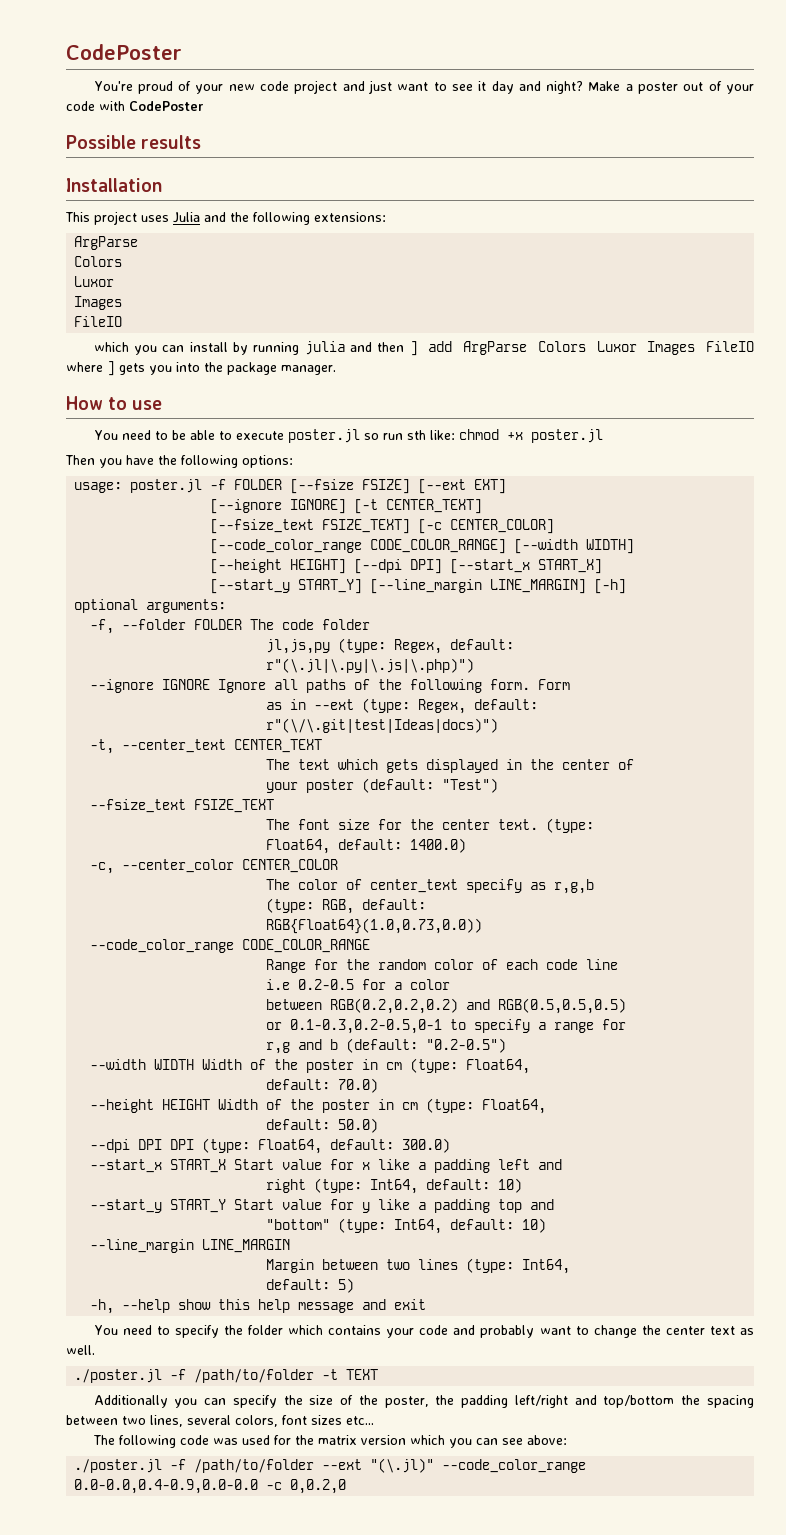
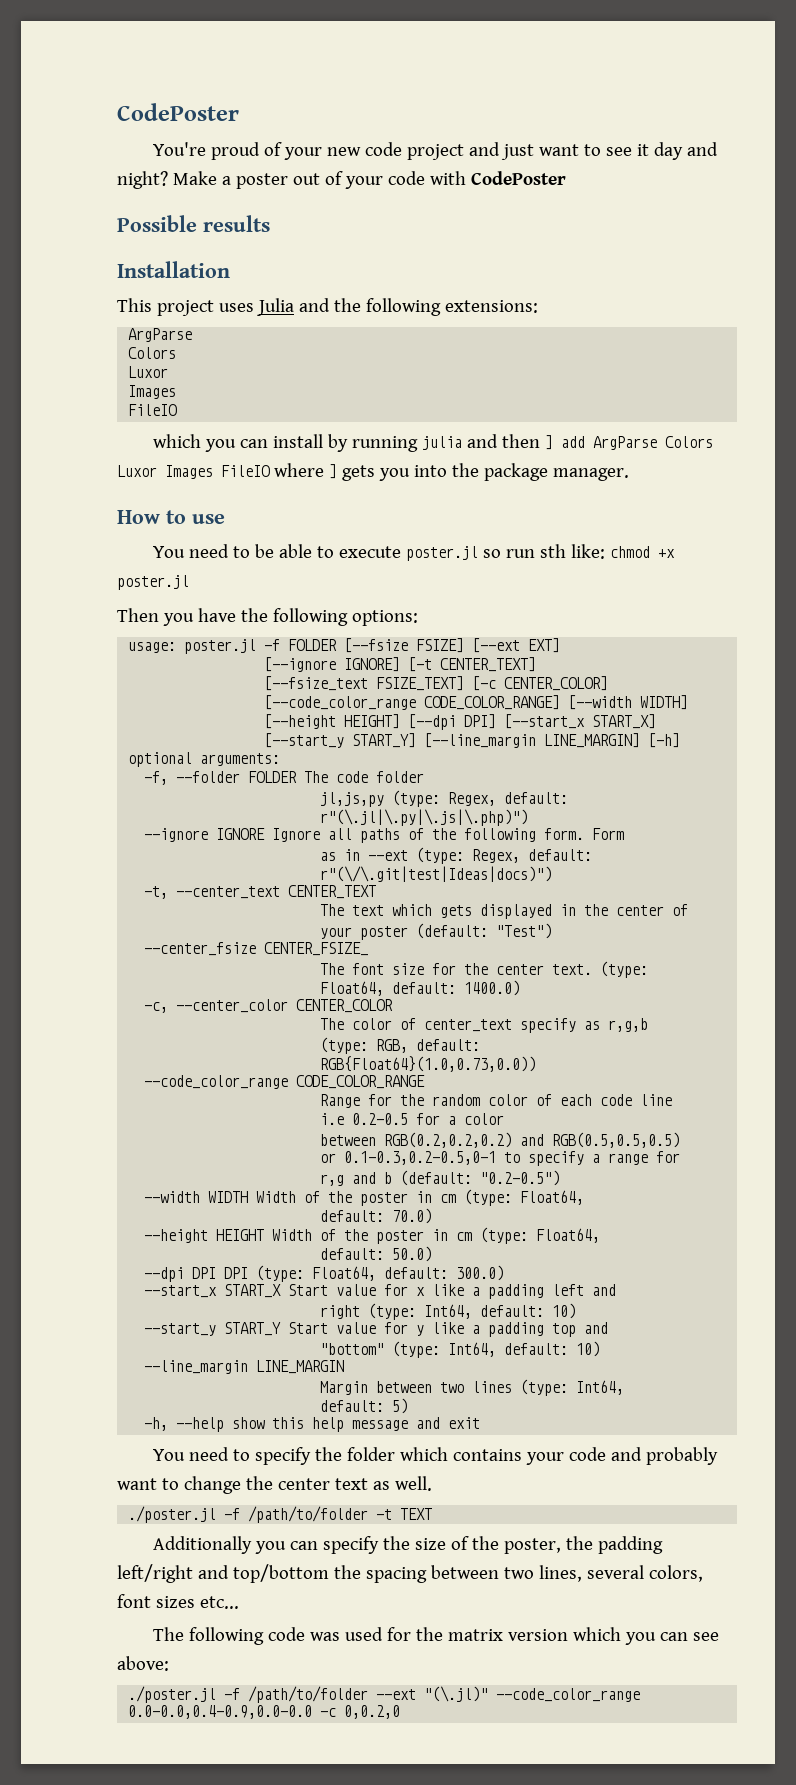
- --fsize_text FSIZE_TEXT
+ --center_fsize CENTER_FSIZE_

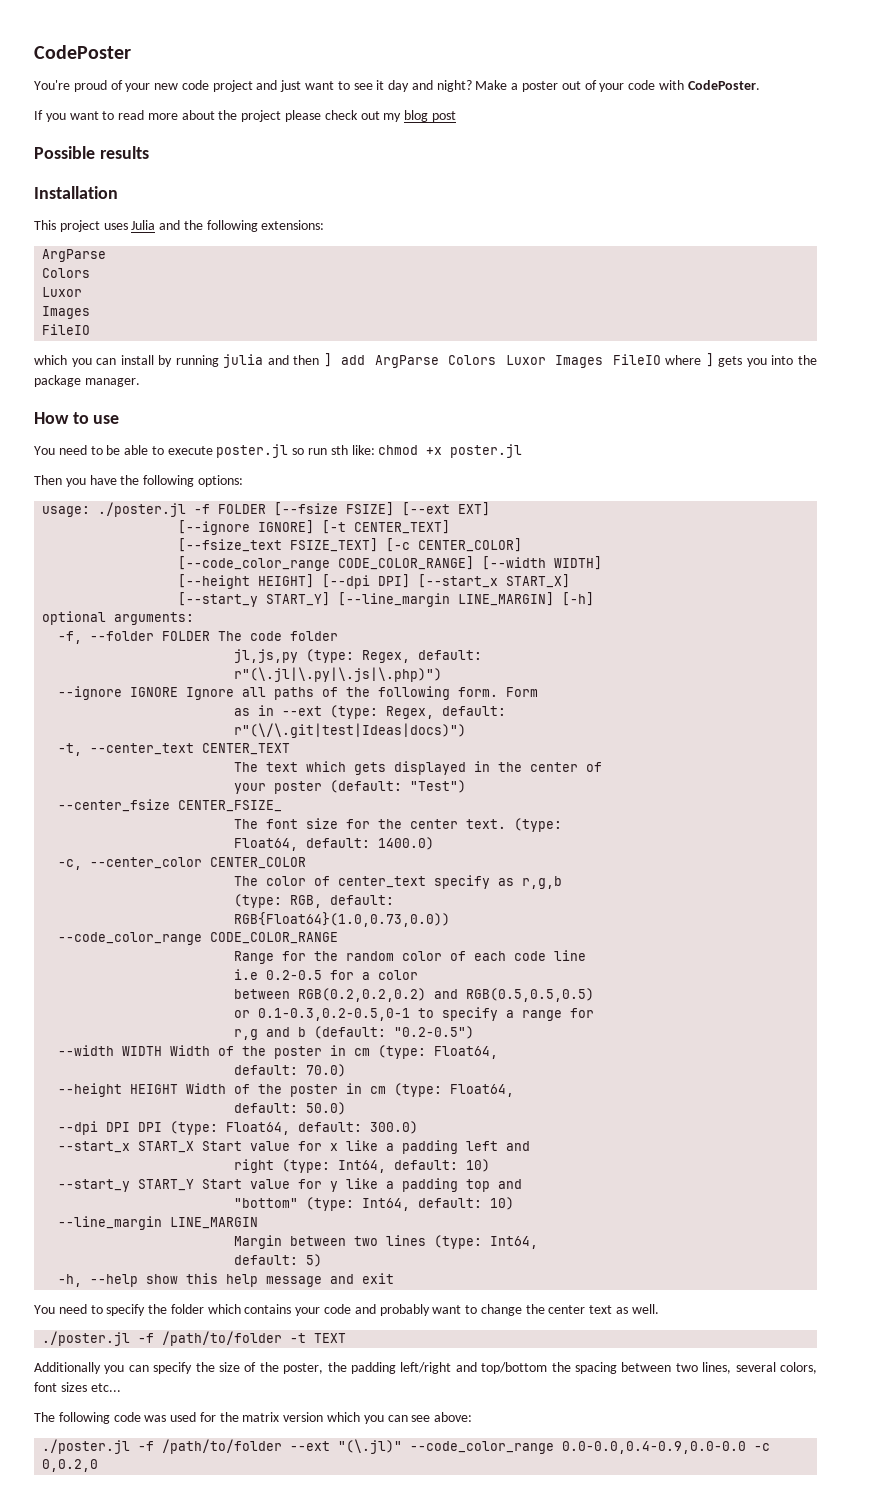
- Make a poster out of your code with CodePoster
+ Make a poster out of your code with CodePoster.
+ If you want to read more about the project please check out my blog post
- usage: poster.jl -f FOLDER [--fsize FSIZE] [--ext EXT]
+ usage: ./poster.jl -f FOLDER [--fsize FSIZE] [--ext EXT]

